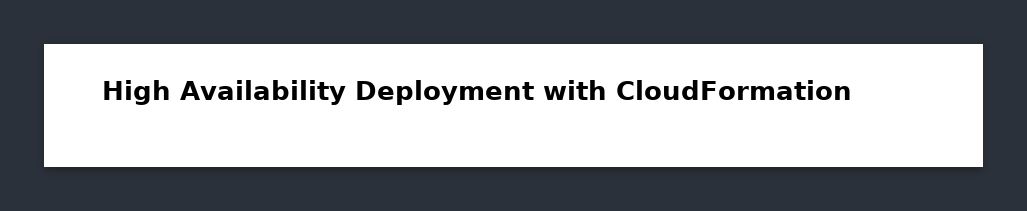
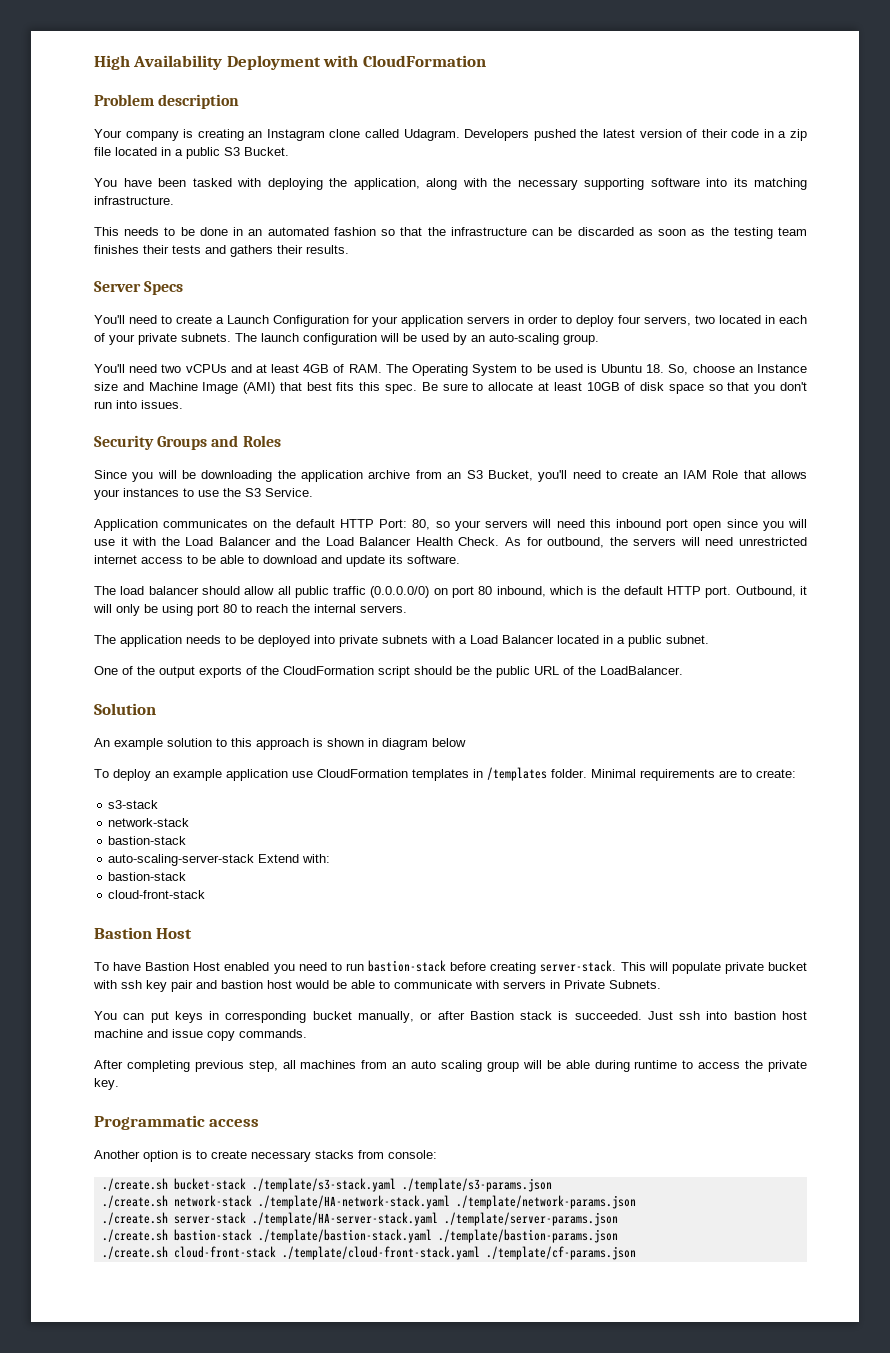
+ Problem description
+ Your company is creating an Instagram clone called Udagram. Developers pushed the latest version of their code in a zip file located in a public S3 Bucket.
+ You have been tasked with deploying the application, along with the necessary supporting software into its matching infrastructure.
+ This needs to be done in an automated fashion so that the infrastructure can be discarded as soon as the testing team finishes their tests and gathers their results.
+ Server Specs
+ You'll need to create a Launch Configuration for your application servers in order to deploy four servers, two located in each of your private subnets. The launch configuration will be used by an auto-scaling group.
+ You'll need two vCPUs and at least 4GB of RAM. The Operating System to be used is Ubuntu 18. So, choose an Instance size and Machine Image (AMI) that best fits this spec. Be sure to allocate at least 10GB of disk space so that you don't run into issues.
+ Security Groups and Roles
+ Since you will be downloading the application archive from an S3 Bucket, you'll need to create an IAM Role that allows your instances to use the S3 Service.
+ Application communicates on the default HTTP Port: 80, so your servers will need this inbound port open since you will use it with the Load Balancer and the Load Balancer Health Check. As for outbound, the servers will need unrestricted internet access to be able to download and update its software.
+ The load balancer should allow all public traffic (0.0.0.0/0) on port 80 inbound, which is the default HTTP port. Outbound, it will only be using port 80 to reach the internal servers.
+ The application needs to be deployed into private subnets with a Load Balancer located in a public subnet.
+ One of the output exports of the CloudFormation script should be the public URL of the LoadBalancer.
+ Solution
+ An example solution to this approach is shown in diagram below
+ To deploy an example application use CloudFormation templates in /templates folder. Minimal requirements are to create:
+ s3-stack
+ network-stack
+ bastion-stack
+ auto-scaling-server-stack Extend with:
+ bastion-stack
+ cloud-front-stack
+ Bastion Host
+ To have Bastion Host enabled you need to run bastion-stack before creating server-stack. This will populate private bucket with ssh key pair and bastion host would be able to communicate with servers in Private Subnets.
+ You can put keys in corresponding bucket manually, or after Bastion stack is succeeded. Just ssh into bastion host machine and issue copy commands.
+ After completing previous step, all machines from an auto scaling group will be able during runtime to access the private key.
+ Programmatic access
+ Another option is to create necessary stacks from console:
+ ./create.sh bucket-stack ./template/s3-stack.yaml ./template/s3-params.json
+ ./create.sh network-stack ./template/HA-network-stack.yaml ./template/network-params.json
+ ./create.sh server-stack ./template/HA-server-stack.yaml ./template/server-params.json
+ ./create.sh bastion-stack ./template/bastion-stack.yaml ./template/bastion-params.json
+ ./create.sh cloud-front-stack ./template/cloud-front-stack.yaml ./template/cf-params.json

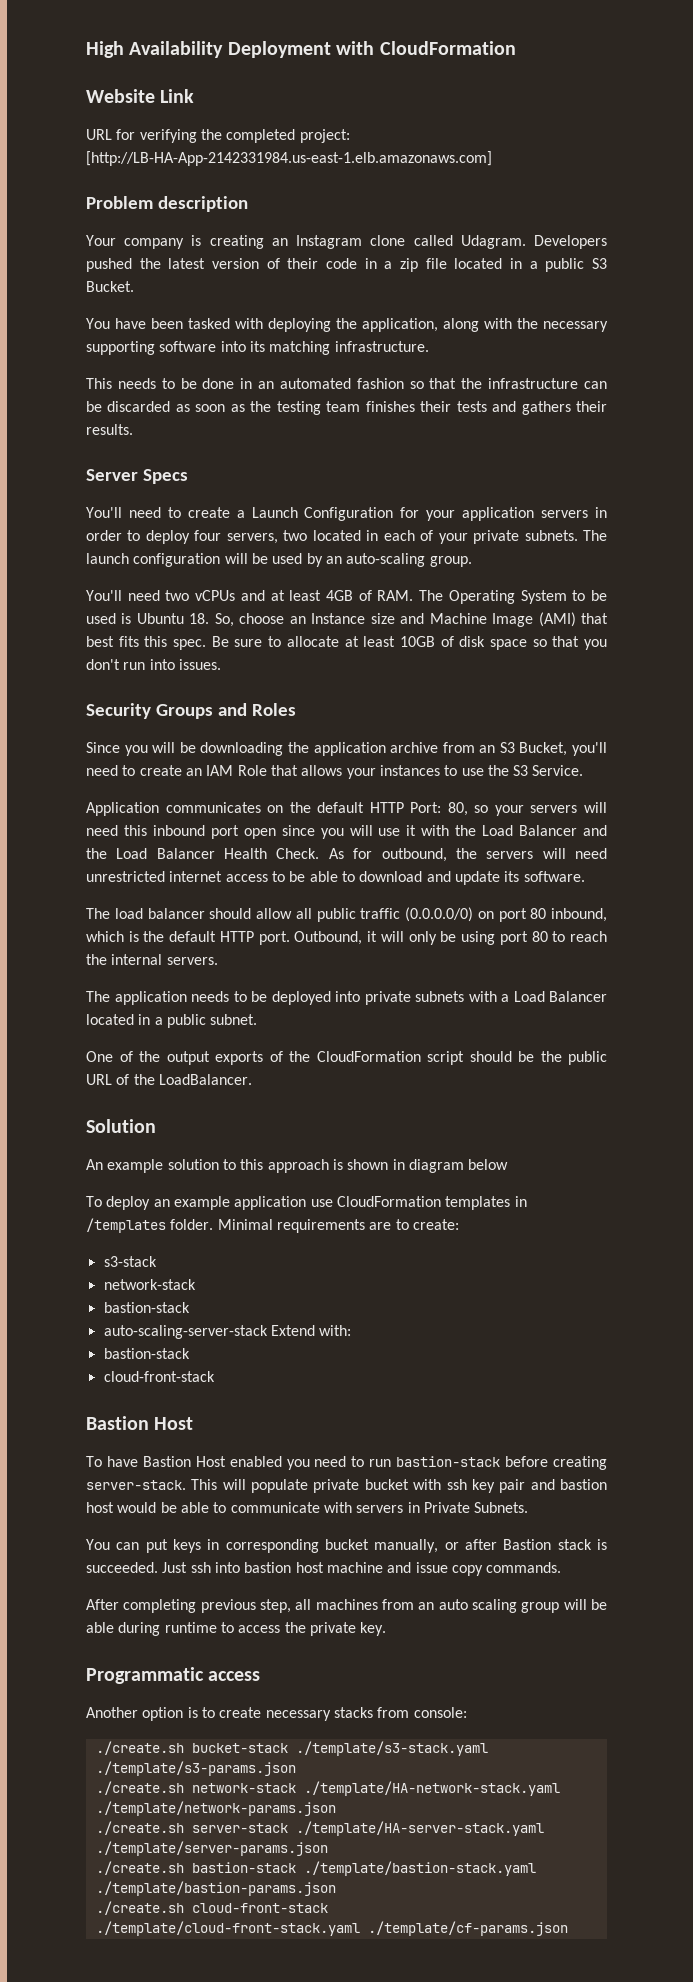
+ Website Link
+ URL for verifying the completed project: [http://LB-HA-App-2142331984.us-east-1.elb.amazonaws.com]

